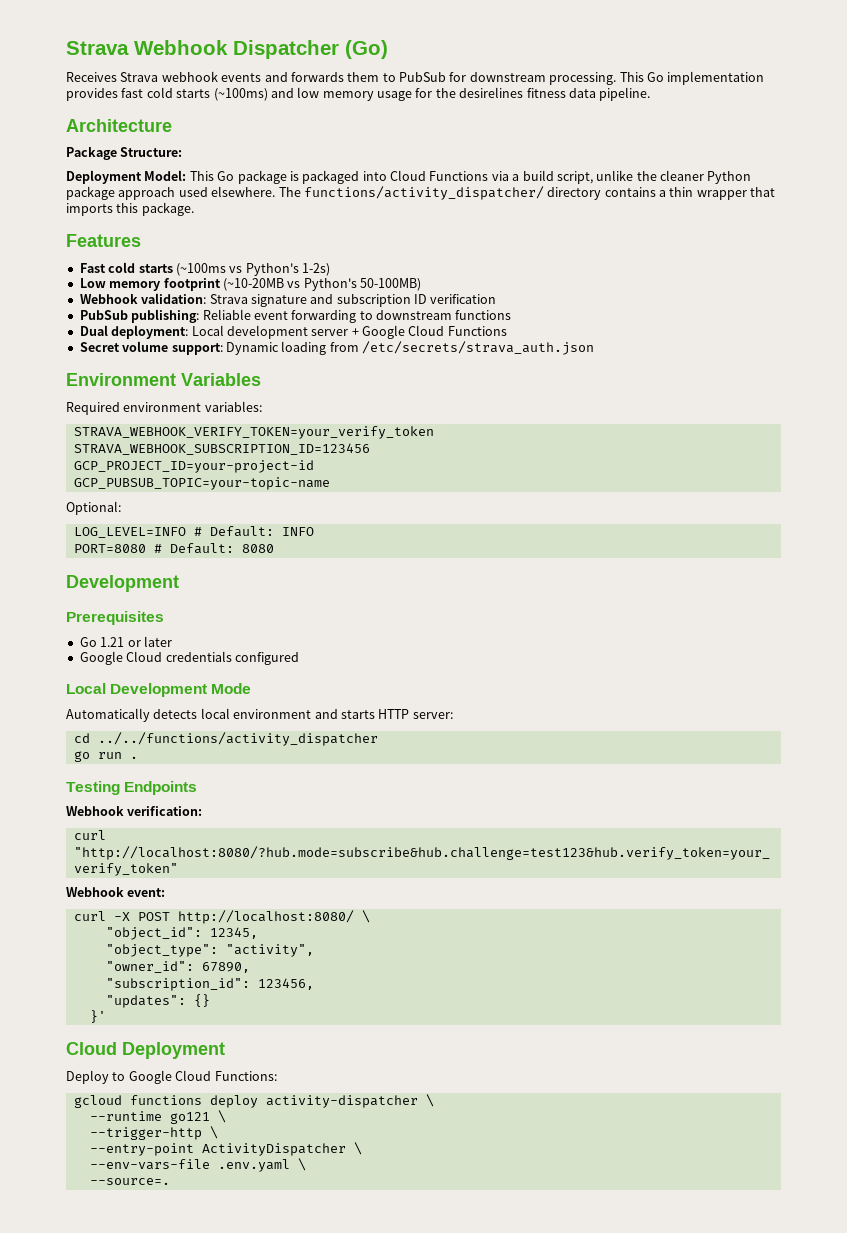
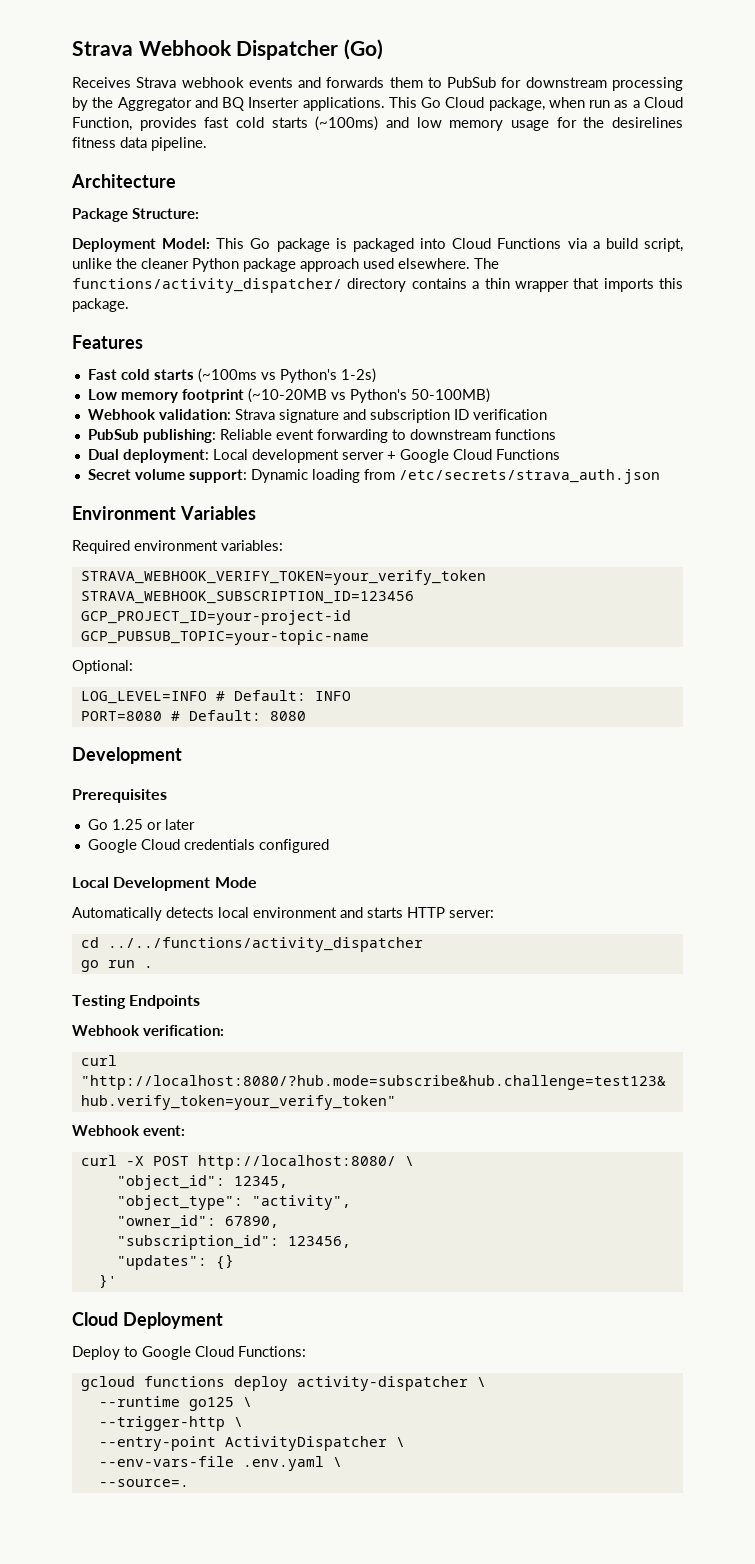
- Receives Strava webhook events and forwards them to PubSub for downstream processing. This Go implementation provides fast cold starts (~100ms) and low memory usage for the desirelines fitness data pipeline.
+ Receives Strava webhook events and forwards them to PubSub for downstream processing by the Aggregator and BQ Inserter applications. This Go Cloud package, when run as a Cloud Function, provides fast cold starts (~100ms) and low memory usage for the desirelines fitness data pipeline.
- Go 1.21 or later
+ Go 1.25 or later
- --runtime go121 \
+ --runtime go125 \

